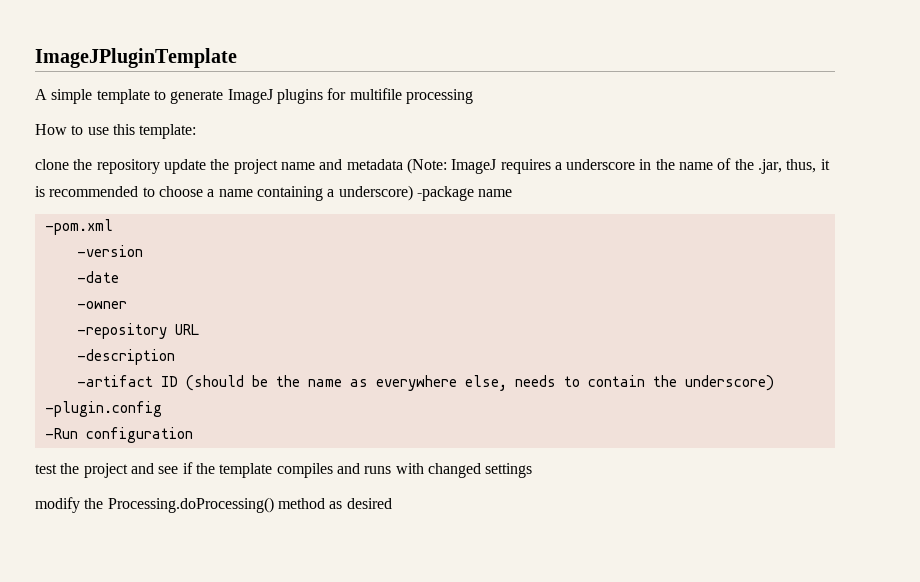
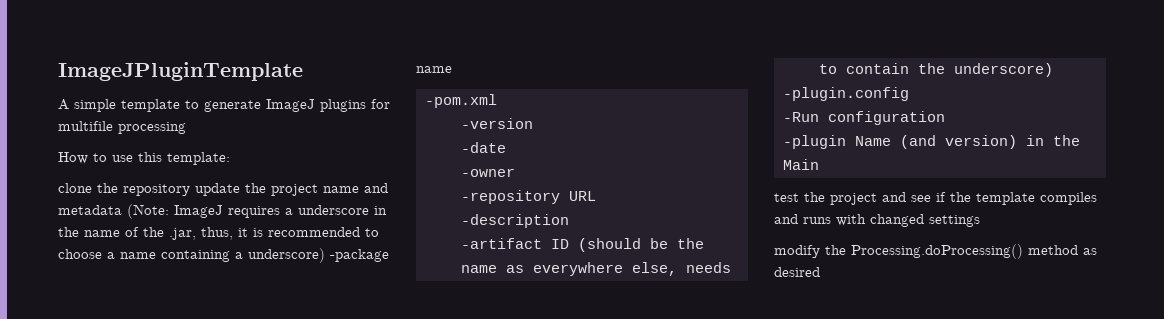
+ -plugin Name (and version) in the Main

